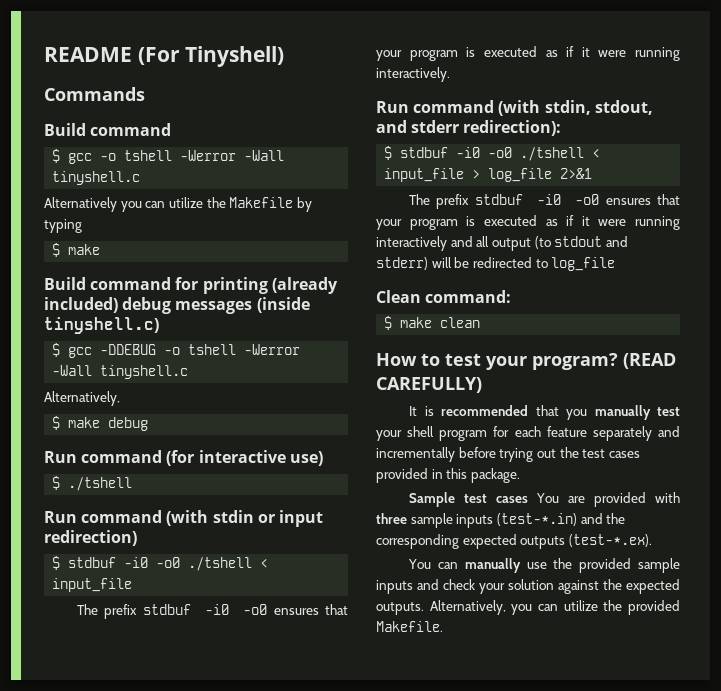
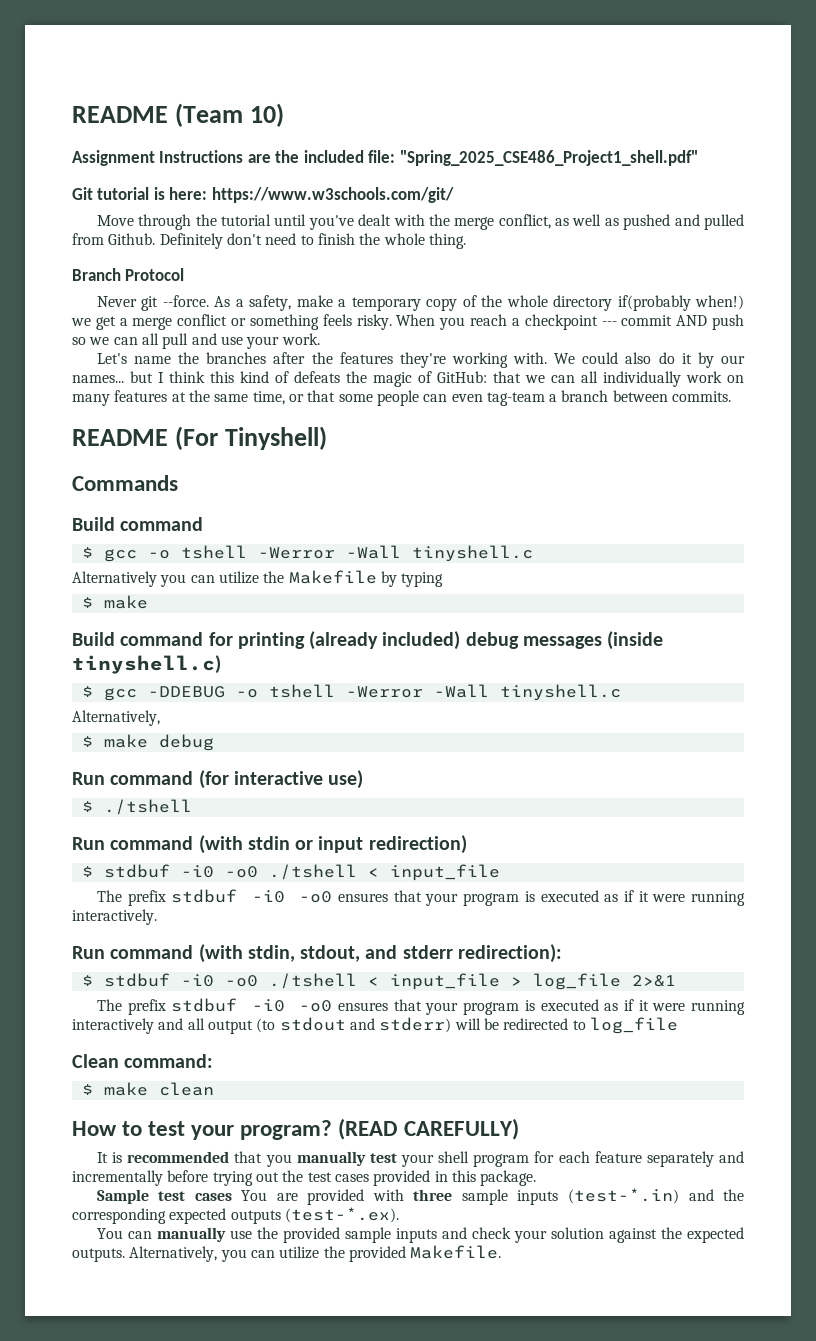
+ README (Team 10)
+ Assignment Instructions are the included file: "Spring_2025_CSE486_Project1_shell.pdf"
+ Git tutorial is here: https://www.w3schools.com/git/
+ Move through the tutorial until you've dealt with the merge conflict, as well as pushed and pulled from Github. Definitely don't need to finish the whole thing.
+ Branch Protocol
+ Never git --force. As a safety, make a temporary copy of the whole directory if(probably when!) we get a merge conflict or something feels risky. When you reach a checkpoint --- commit AND push so we can all pull and use your work.
+ Let's name the branches after the features they're working with. We could also do it by our names... but I think this kind of defeats the magic of GitHub: that we can all individually work on many features at the same time, or that some people can even tag-team a branch between commits.

